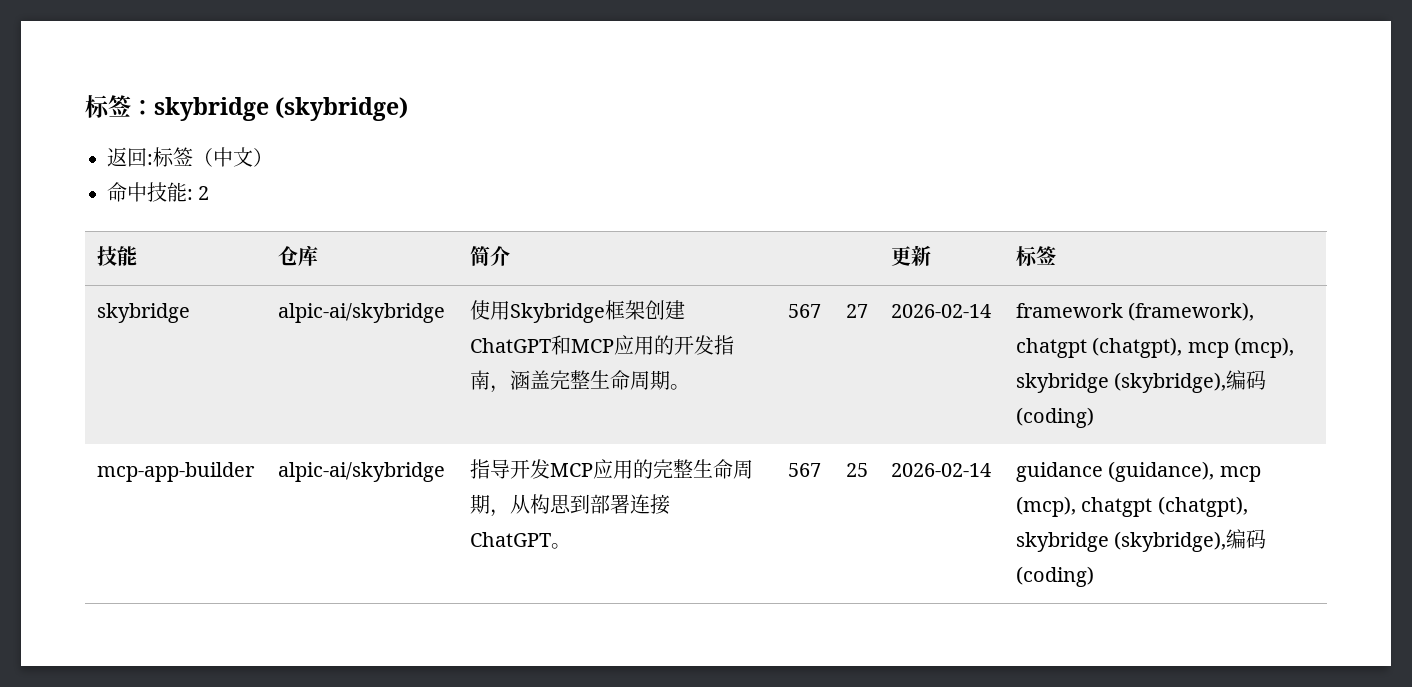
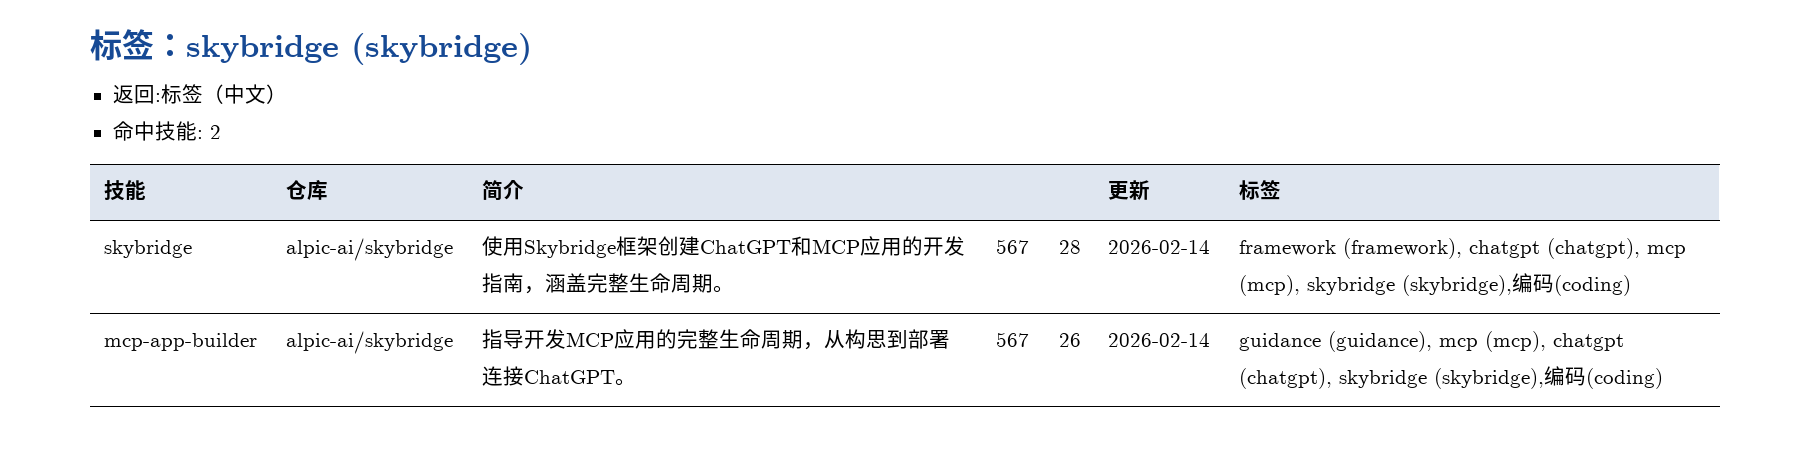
- skybridge | alpic-ai/skybridge | 使用Skybridge框架创建ChatGPT和MCP应用的开发指南，涵盖完整生命周期。 | 567 | 27 | 2026-02-14 | framework (framework), chatgpt (chatgpt), mcp (mcp), skybridge (skybridge),编码(coding)
+ skybridge | alpic-ai/skybridge | 使用Skybridge框架创建ChatGPT和MCP应用的开发指南，涵盖完整生命周期。 | 567 | 28 | 2026-02-14 | framework (framework), chatgpt (chatgpt), mcp (mcp), skybridge (skybridge),编码(coding)
- mcp-app-builder | alpic-ai/skybridge | 指导开发MCP应用的完整生命周期，从构思到部署连接ChatGPT。 | 567 | 25 | 2026-02-14 | guidance (guidance), mcp (mcp), chatgpt (chatgpt), skybridge (skybridge),编码(coding)
+ mcp-app-builder | alpic-ai/skybridge | 指导开发MCP应用的完整生命周期，从构思到部署连接ChatGPT。 | 567 | 26 | 2026-02-14 | guidance (guidance), mcp (mcp), chatgpt (chatgpt), skybridge (skybridge),编码(coding)

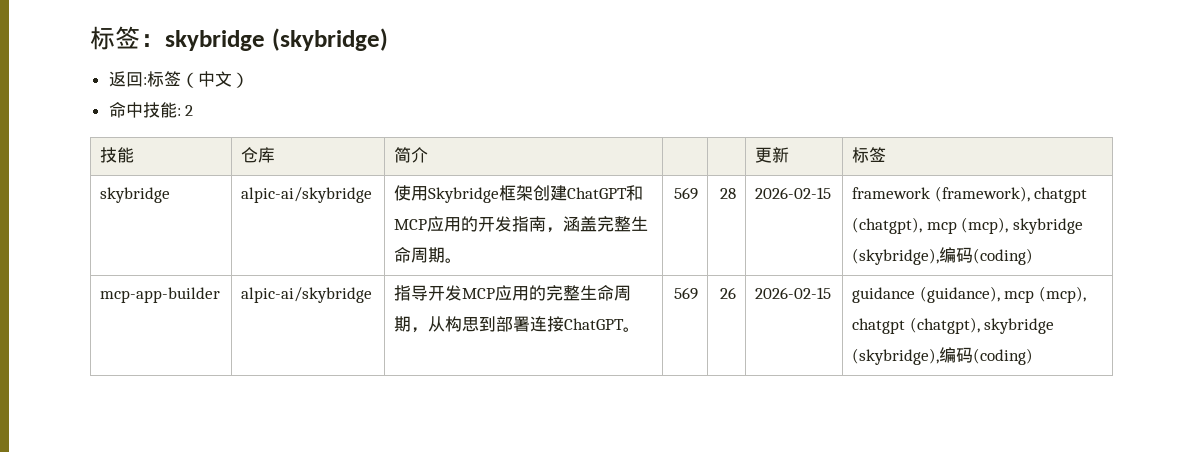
- skybridge | alpic-ai/skybridge | 使用Skybridge框架创建ChatGPT和MCP应用的开发指南，涵盖完整生命周期。 | 567 | 28 | 2026-02-14 | framework (framework), chatgpt (chatgpt), mcp (mcp), skybridge (skybridge),编码(coding)
+ skybridge | alpic-ai/skybridge | 使用Skybridge框架创建ChatGPT和MCP应用的开发指南，涵盖完整生命周期。 | 569 | 28 | 2026-02-15 | framework (framework), chatgpt (chatgpt), mcp (mcp), skybridge (skybridge),编码(coding)
- mcp-app-builder | alpic-ai/skybridge | 指导开发MCP应用的完整生命周期，从构思到部署连接ChatGPT。 | 567 | 26 | 2026-02-14 | guidance (guidance), mcp (mcp), chatgpt (chatgpt), skybridge (skybridge),编码(coding)
+ mcp-app-builder | alpic-ai/skybridge | 指导开发MCP应用的完整生命周期，从构思到部署连接ChatGPT。 | 569 | 26 | 2026-02-15 | guidance (guidance), mcp (mcp), chatgpt (chatgpt), skybridge (skybridge),编码(coding)

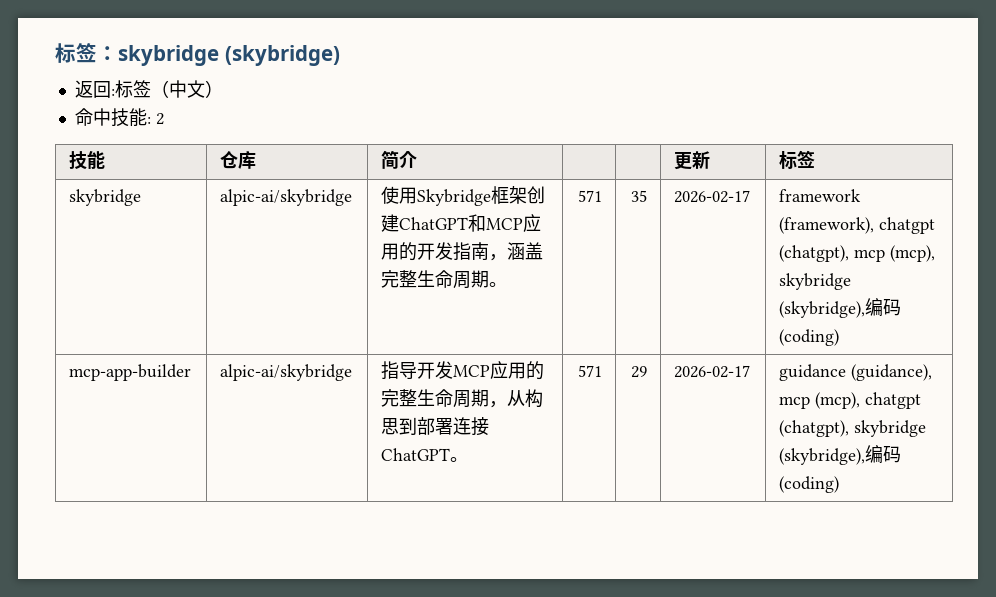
- skybridge | alpic-ai/skybridge | 使用Skybridge框架创建ChatGPT和MCP应用的开发指南，涵盖完整生命周期。 | 569 | 28 | 2026-02-15 | framework (framework), chatgpt (chatgpt), mcp (mcp), skybridge (skybridge),编码(coding)
+ skybridge | alpic-ai/skybridge | 使用Skybridge框架创建ChatGPT和MCP应用的开发指南，涵盖完整生命周期。 | 571 | 35 | 2026-02-17 | framework (framework), chatgpt (chatgpt), mcp (mcp), skybridge (skybridge),编码(coding)
- mcp-app-builder | alpic-ai/skybridge | 指导开发MCP应用的完整生命周期，从构思到部署连接ChatGPT。 | 569 | 26 | 2026-02-15 | guidance (guidance), mcp (mcp), chatgpt (chatgpt), skybridge (skybridge),编码(coding)
+ mcp-app-builder | alpic-ai/skybridge | 指导开发MCP应用的完整生命周期，从构思到部署连接ChatGPT。 | 571 | 29 | 2026-02-17 | guidance (guidance), mcp (mcp), chatgpt (chatgpt), skybridge (skybridge),编码(coding)

